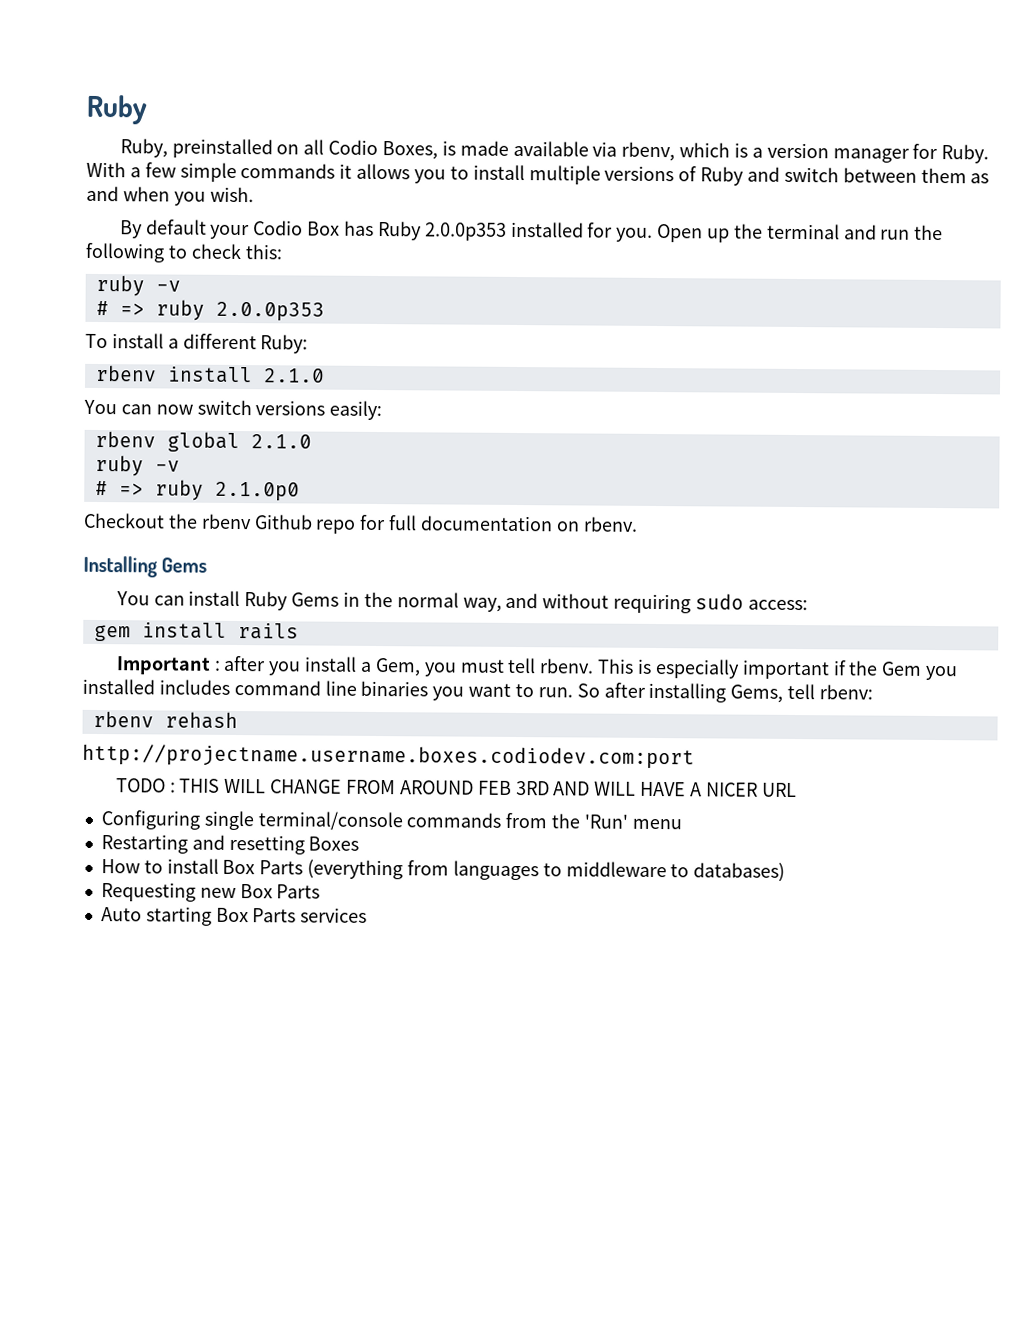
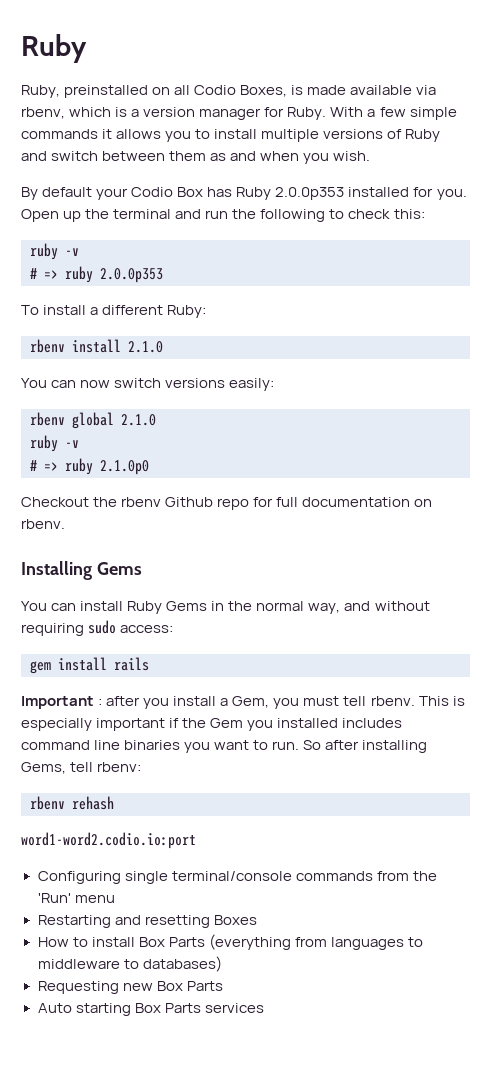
- http://projectname.username.boxes.codiodev.com:port
- TODO : THIS WILL CHANGE FROM AROUND FEB 3RD AND WILL HAVE A NICER URL
+ word1-word2.codio.io:port

